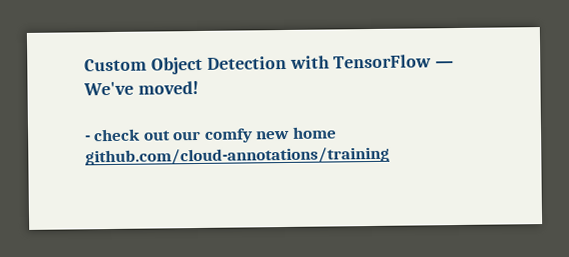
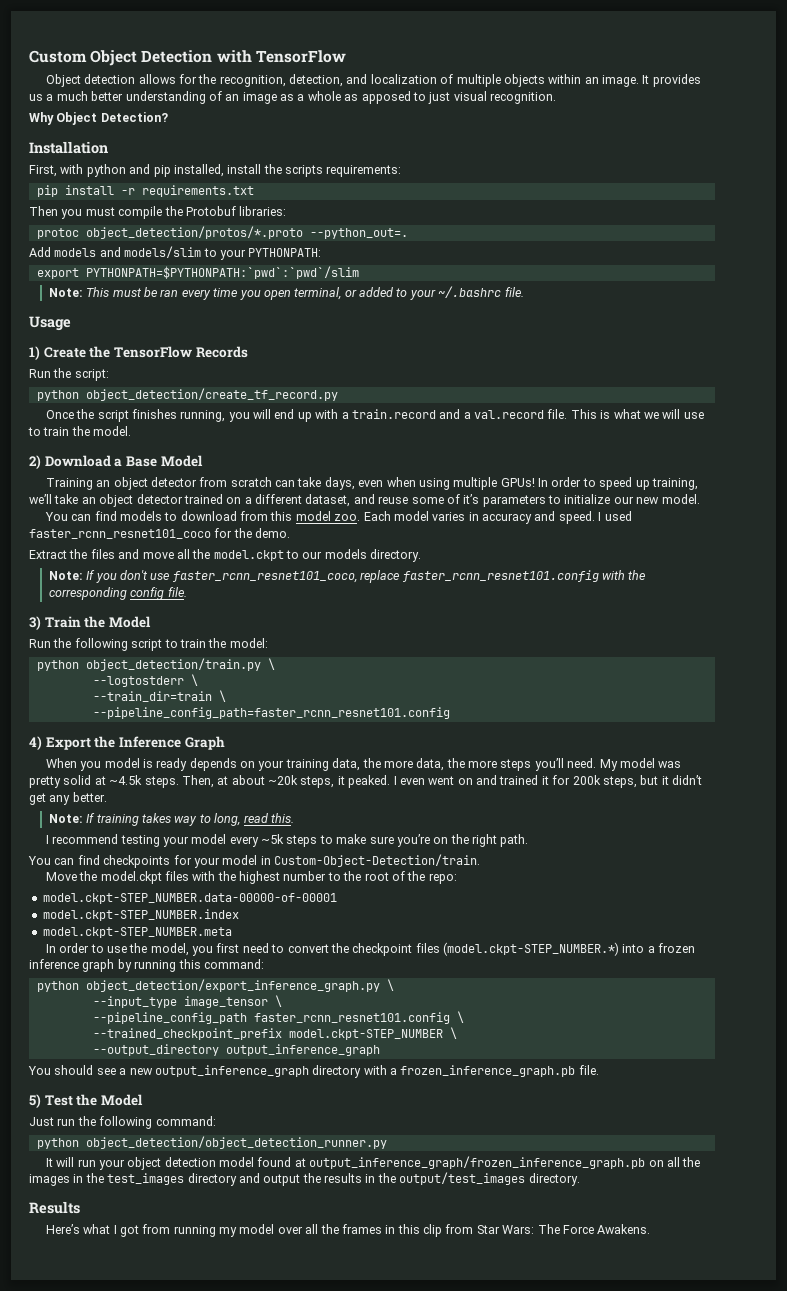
- Custom Object Detection with TensorFlow — We've moved!
- - check out our comfy new home github.com/cloud-annotations/training
+ Custom Object Detection with TensorFlow
+ Object detection allows for the recognition, detection, and localization of multiple objects within an image. It provides us a much better understanding of an image as a whole as apposed to just visual recognition.
+ Why Object Detection?
+ Installation
+ First, with python and pip installed, install the scripts requirements:
+ pip install -r requirements.txt
+ Then you must compile the Protobuf libraries:
+ protoc object_detection/protos/*.proto --python_out=.
+ Add models and models/slim to your PYTHONPATH:
+ export PYTHONPATH=$PYTHONPATH:`pwd`:`pwd`/slim
+ Note: This must be ran every time you open terminal, or added to your ~/.bashrc file.
+ Usage
+ 1) Create the TensorFlow Records
+ Run the script:
+ python object_detection/create_tf_record.py
+ Once the script finishes running, you will end up with a train.record and a val.record file. This is what we will use to train the model.
+ 2) Download a Base Model
+ Training an object detector from scratch can take days, even when using multiple GPUs! In order to speed up training, we’ll take an object detector trained on a different dataset, and reuse some of it’s parameters to initialize our new model.
+ You can find models to download from this model zoo. Each model varies in accuracy and speed. I used faster_rcnn_resnet101_coco for the demo.
+ Extract the files and move all the model.ckpt to our models directory.
+ Note: If you don't use faster_rcnn_resnet101_coco, replace faster_rcnn_resnet101.config with the corresponding config file.
+ 3) Train the Model
+ Run the following script to train the model:
+ python object_detection/train.py \
+ --logtostderr \
+ --train_dir=train \
+ --pipeline_config_path=faster_rcnn_resnet101.config
+ 4) Export the Inference Graph
+ When you model is ready depends on your training data, the more data, the more steps you’ll need. My model was pretty solid at ~4.5k steps. Then, at about ~20k steps, it peaked. I even went on and trained it for 200k steps, but it didn’t get any better.
+ Note: If training takes way to long, read this.
+ I recommend testing your model every ~5k steps to make sure you’re on the right path.
+ You can find checkpoints for your model in Custom-Object-Detection/train.
+ Move the model.ckpt files with the highest number to the root of the repo:
+ model.ckpt-STEP_NUMBER.data-00000-of-00001
+ model.ckpt-STEP_NUMBER.index
+ model.ckpt-STEP_NUMBER.meta
+ In order to use the model, you first need to convert the checkpoint files (model.ckpt-STEP_NUMBER.*) into a frozen inference graph by running this command:
+ python object_detection/export_inference_graph.py \
+ --input_type image_tensor \
+ --pipeline_config_path faster_rcnn_resnet101.config \
+ --trained_checkpoint_prefix model.ckpt-STEP_NUMBER \
+ --output_directory output_inference_graph
+ You should see a new output_inference_graph directory with a frozen_inference_graph.pb file.
+ 5) Test the Model
+ Just run the following command:
+ python object_detection/object_detection_runner.py
+ It will run your object detection model found at output_inference_graph/frozen_inference_graph.pb on all the images in the test_images directory and output the results in the output/test_images directory.
+ Results
+ Here’s what I got from running my model over all the frames in this clip from Star Wars: The Force Awakens.

